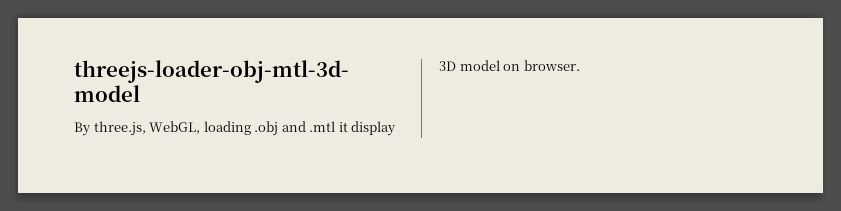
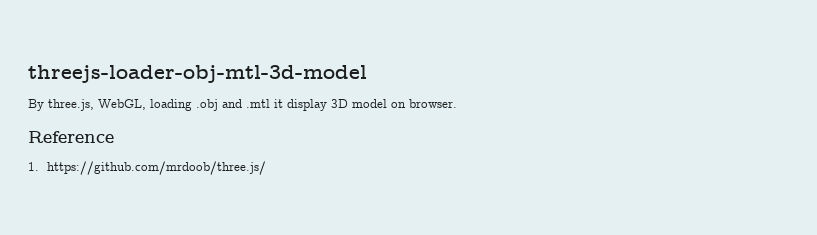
+ Reference
+ 1. https://github.com/mrdoob/three.js/

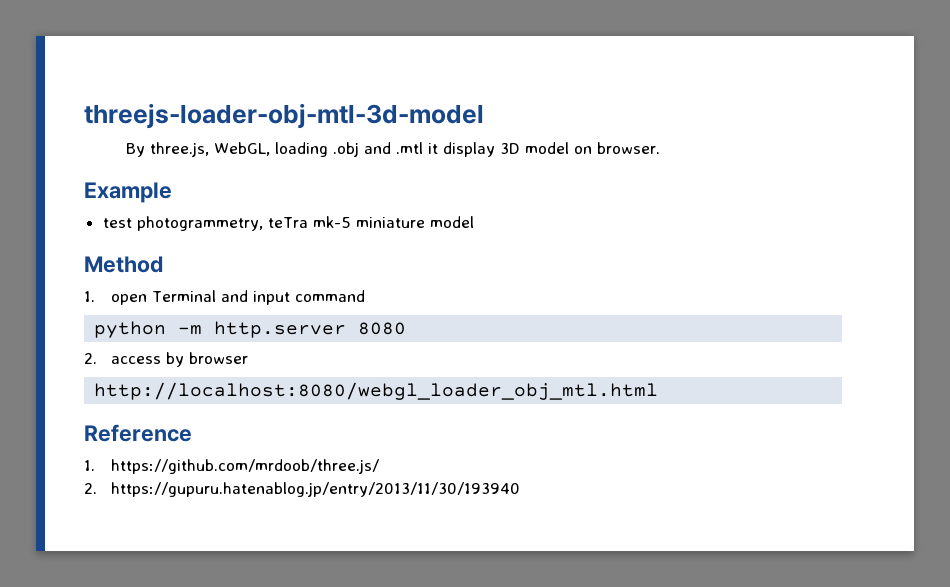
+ Example
+ test photogrammetry, teTra mk-5 miniature model
+ Method
+ 1. open Terminal and input command
+ python -m http.server 8080
+ 2. access by browser
+ http://localhost:8080/webgl_loader_obj_mtl.html
+ 2. https://gupuru.hatenablog.jp/entry/2013/11/30/193940

